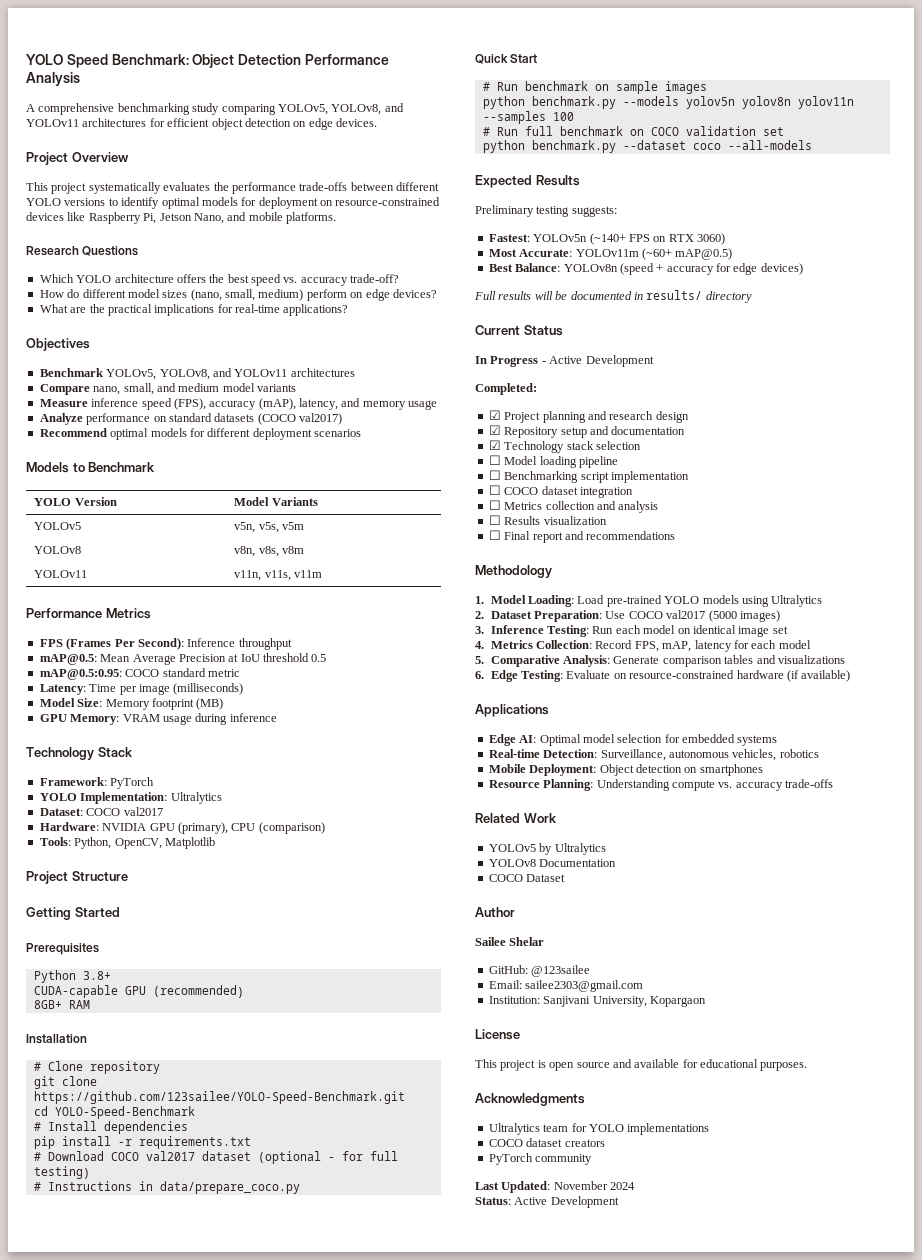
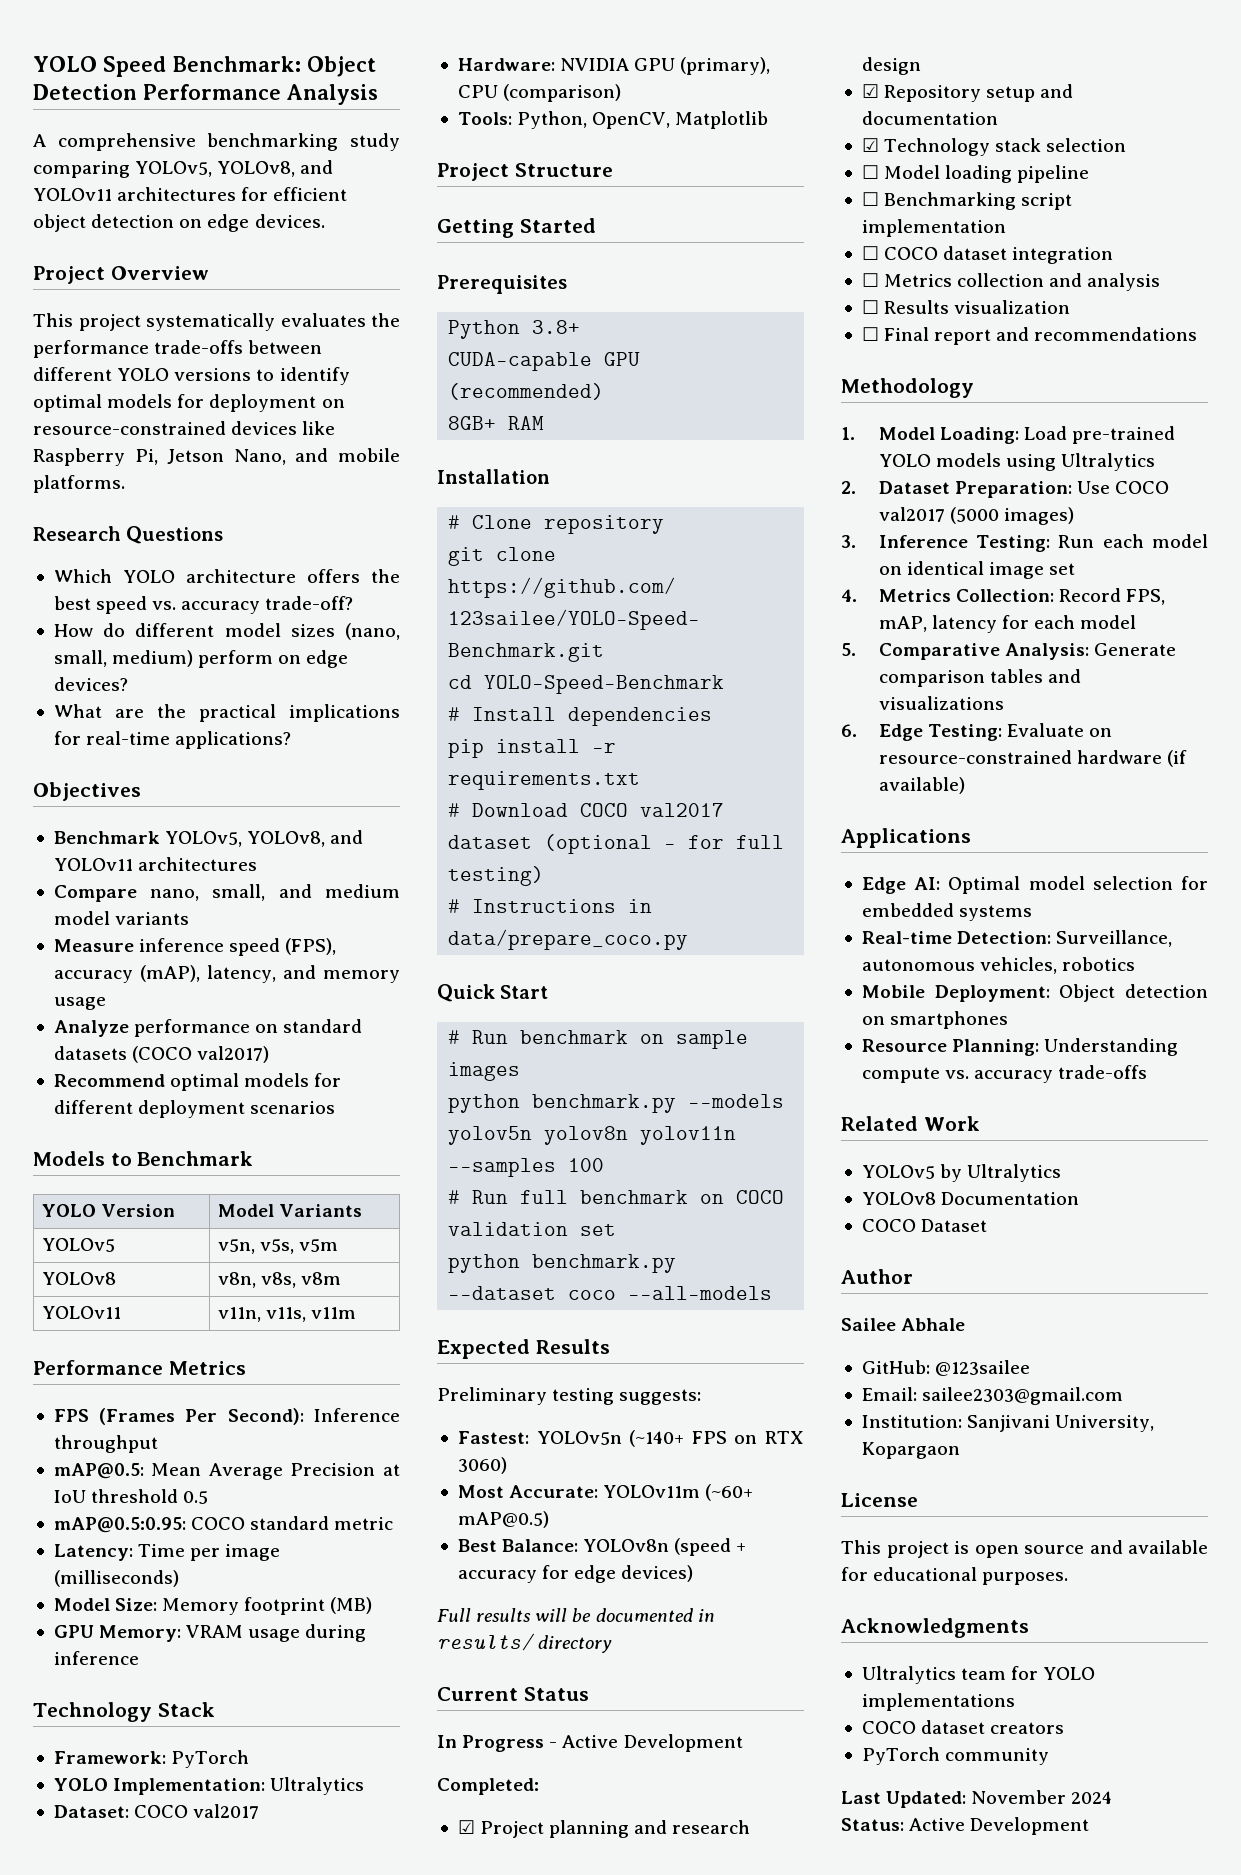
- Sailee Shelar
+ Sailee Abhale

